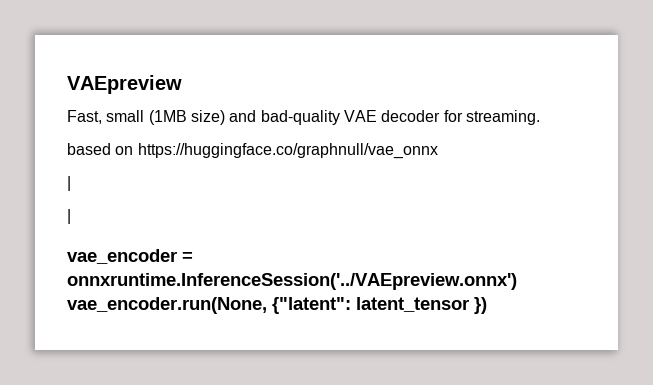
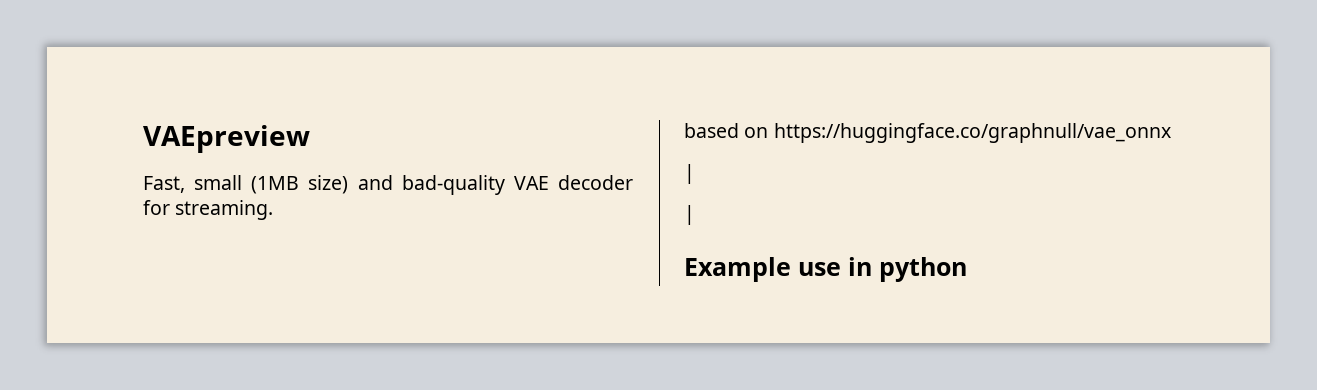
- vae_encoder = onnxruntime.InferenceSession('../VAEpreview.onnx') vae_encoder.run(None, {"latent": latent_tensor })
+ Example use in python

